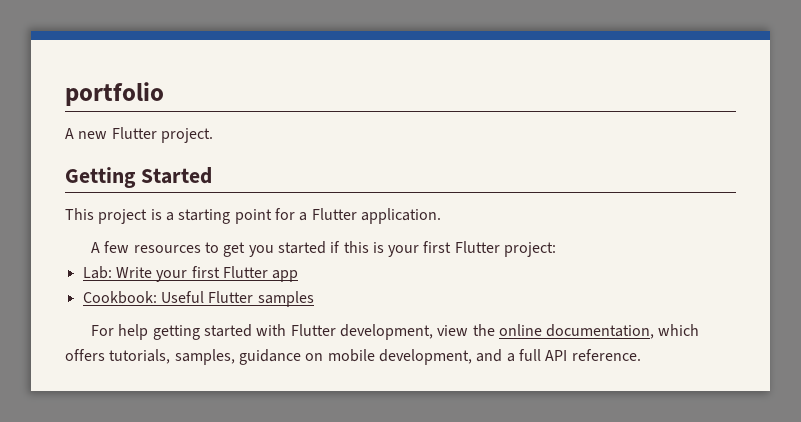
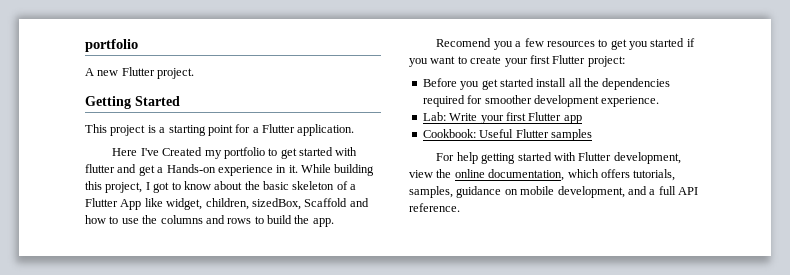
- A few resources to get you started if this is your first Flutter project:
+ Here I've Created my portfolio to get started with flutter and get a Hands-on experience in it. While building this project, I got to know about the basic skeleton of a Flutter App like widget, children, sizedBox, Scaffold and how to use the columns and rows to build the app.
+ Recomend you a few resources to get you started if you want to create your first Flutter project:
+ Before you get started install all the dependencies required for smoother development experience.

